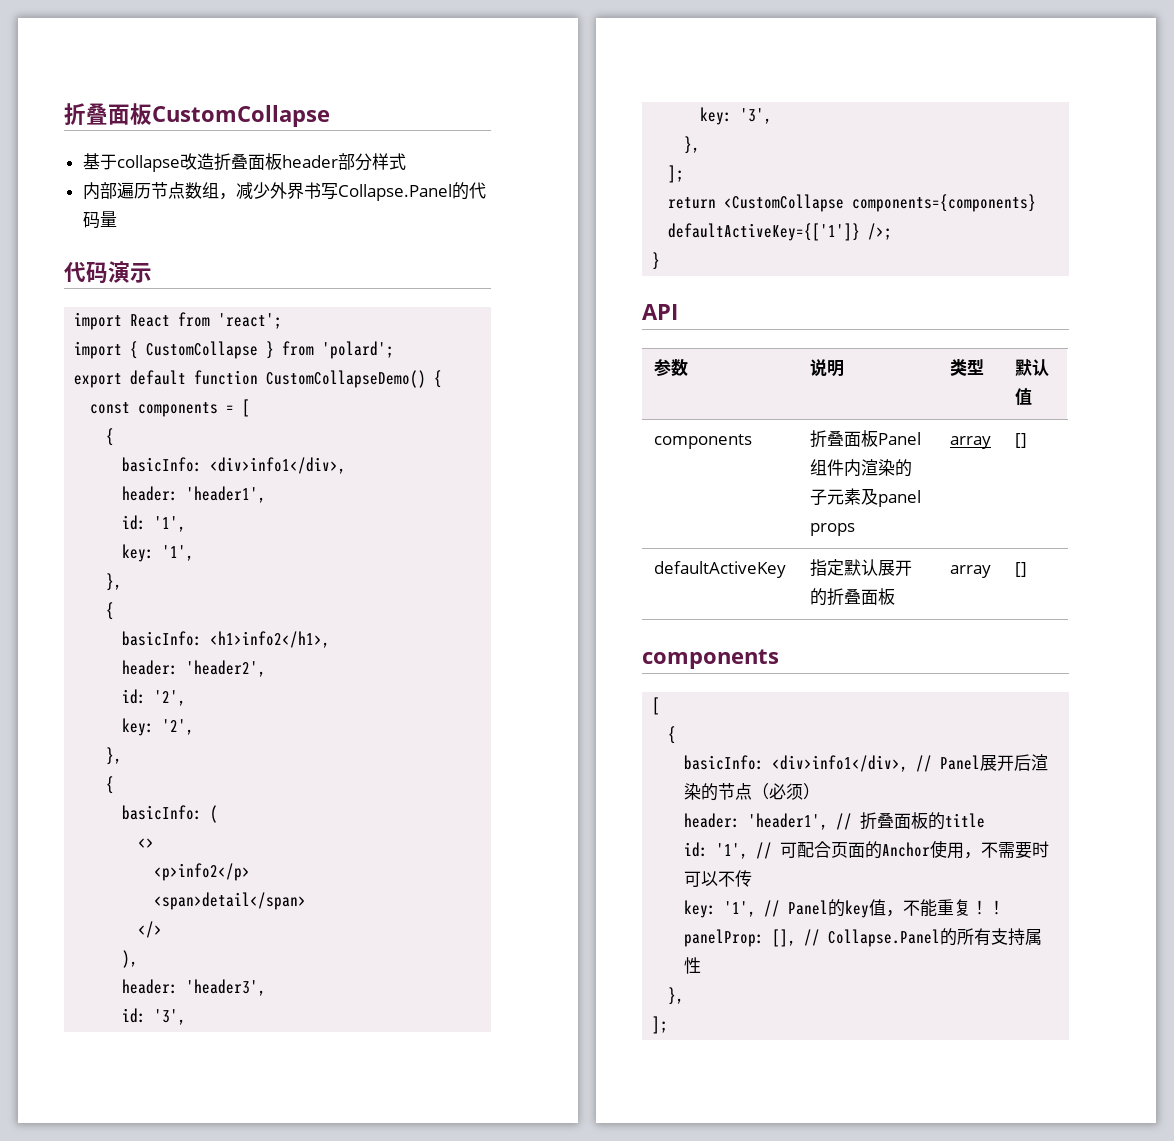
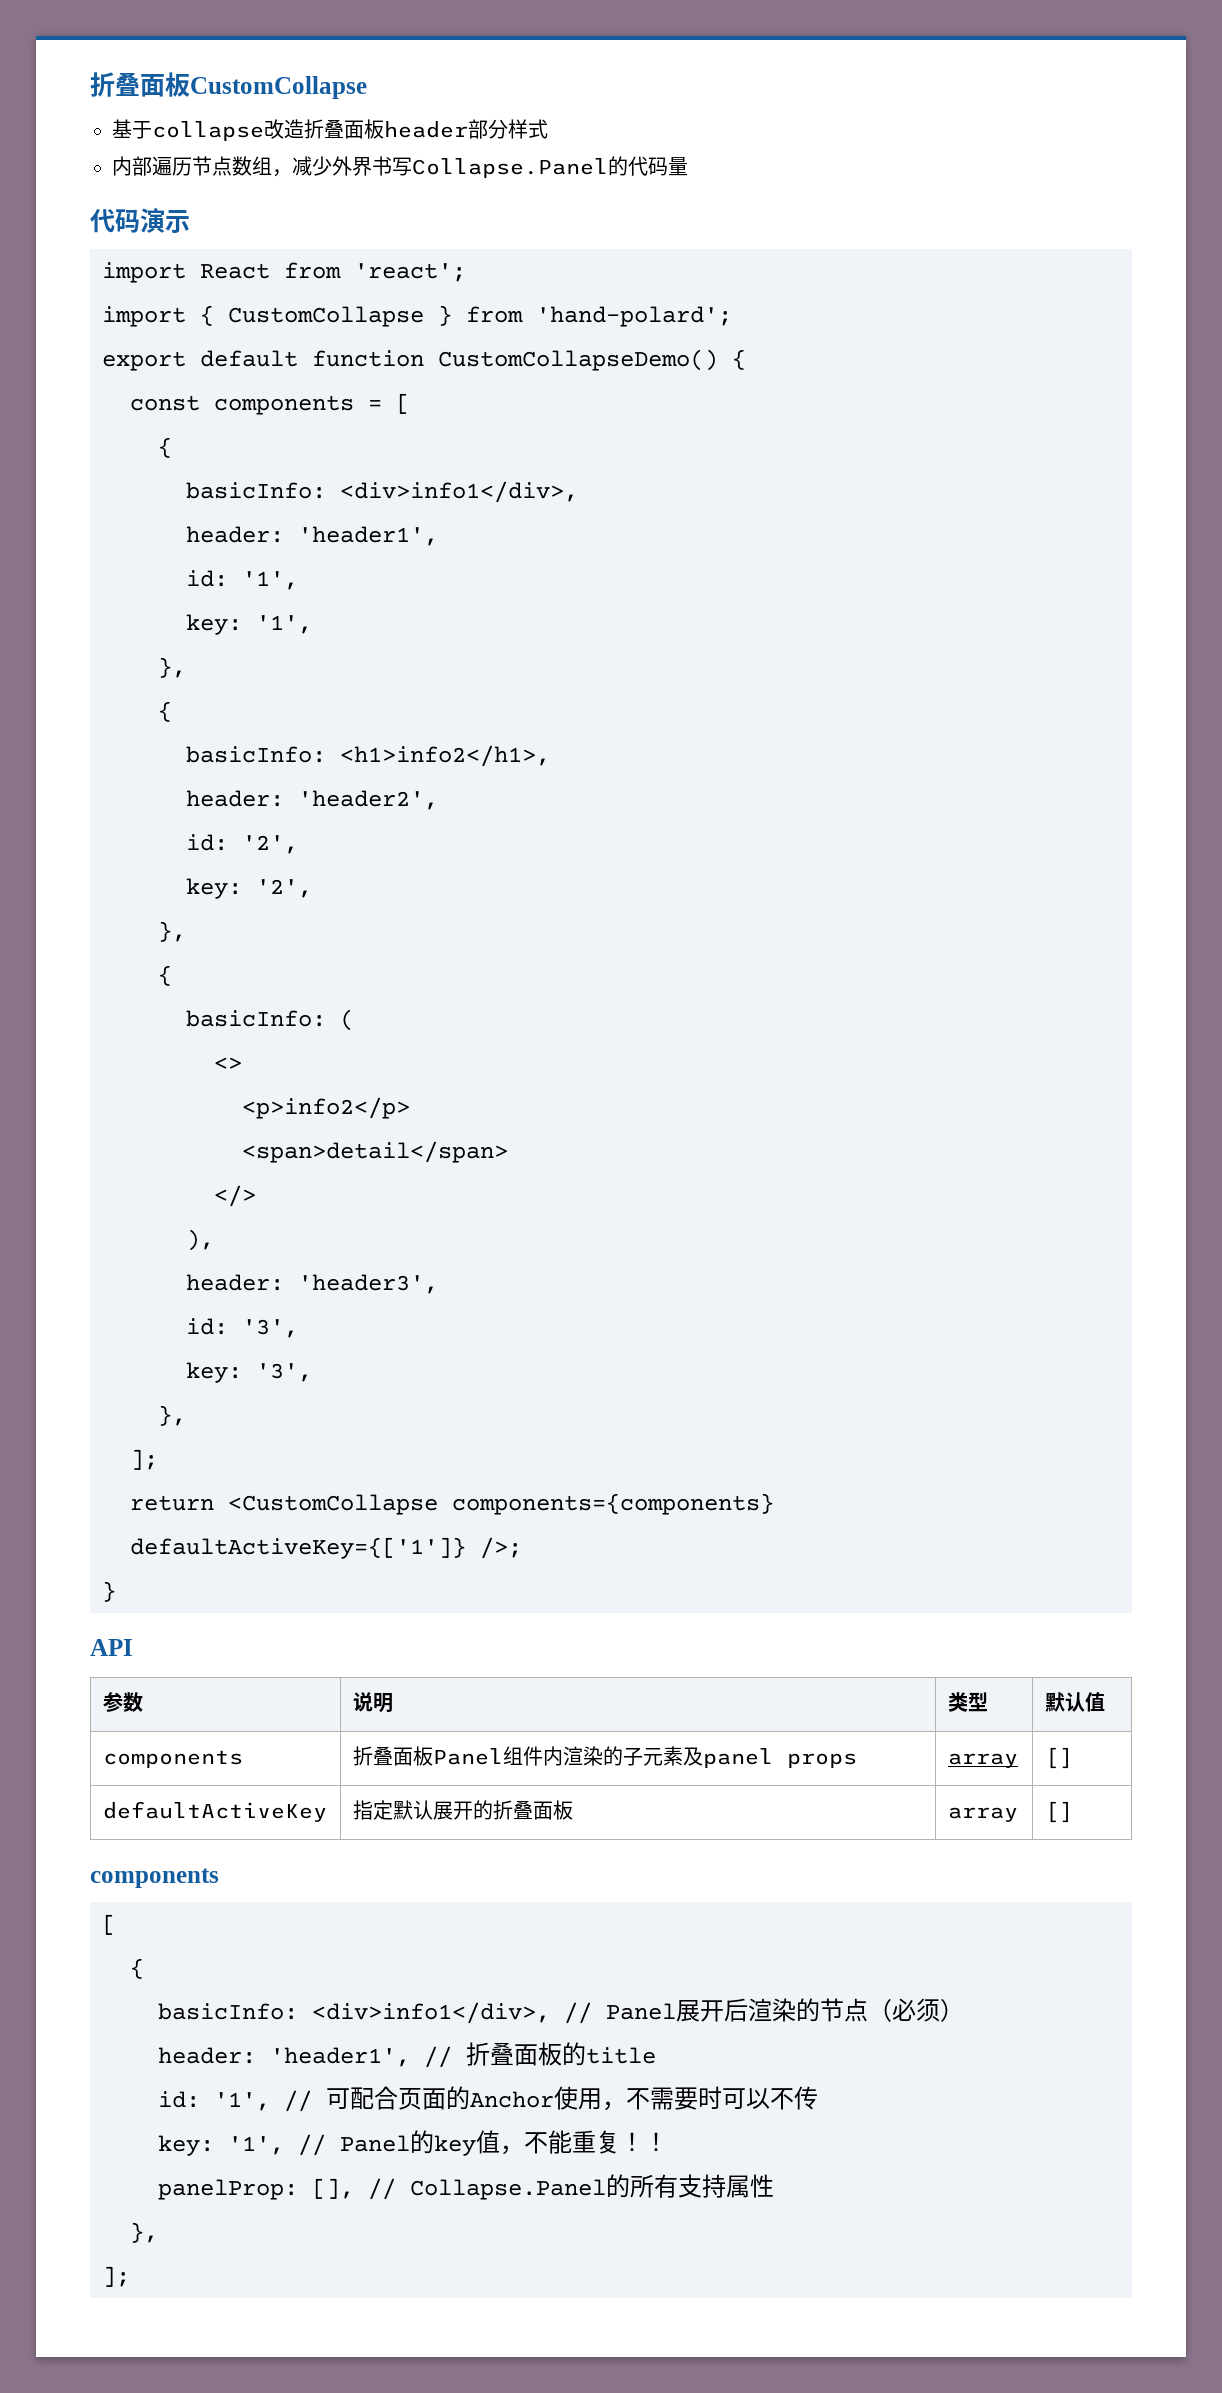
- import { CustomCollapse } from 'polard';
+ import { CustomCollapse } from 'hand-polard';

